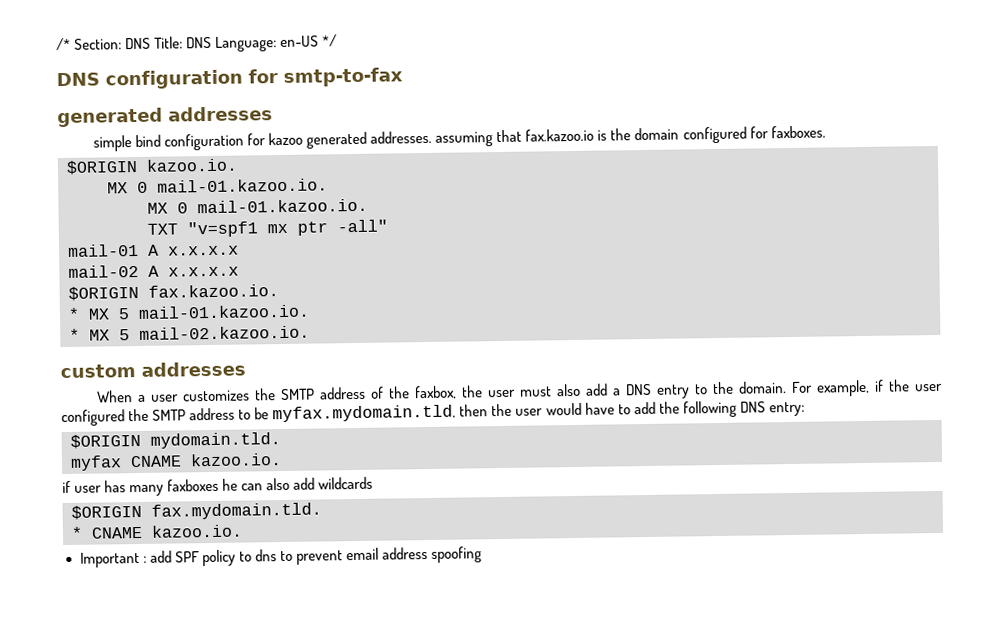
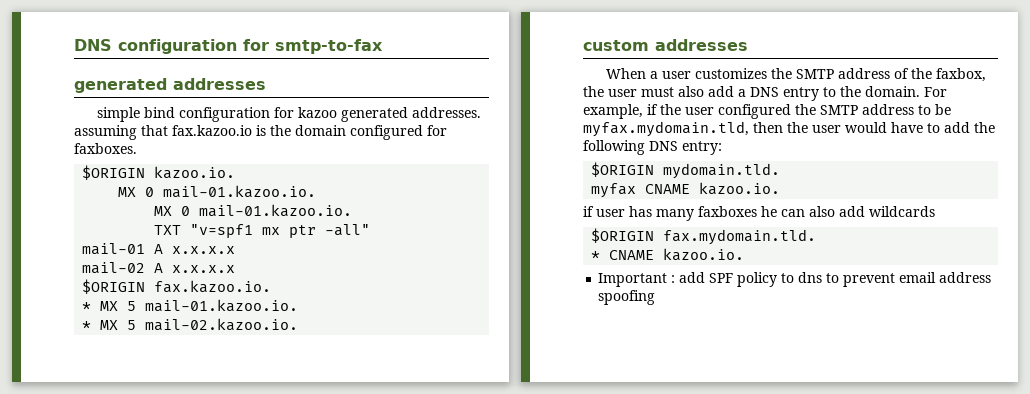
- /* Section: DNS Title: DNS Language: en-US */

